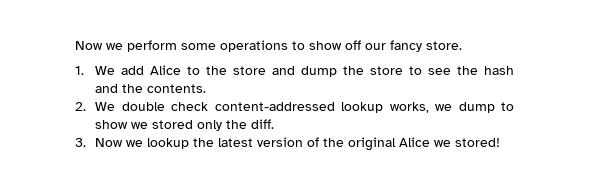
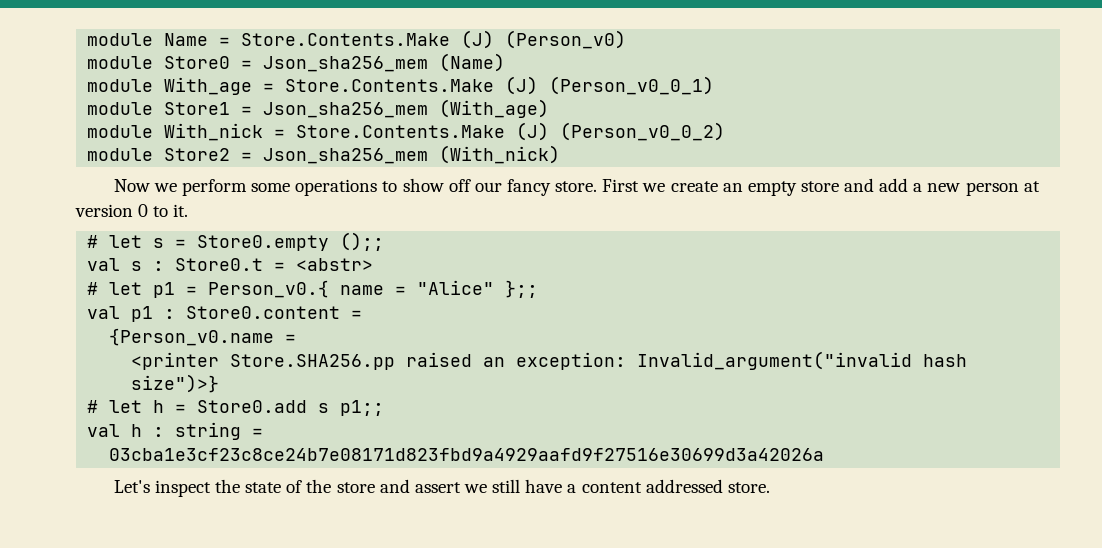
+ module Name = Store.Contents.Make (J) (Person_v0)
+ module Store0 = Json_sha256_mem (Name)
+ module With_age = Store.Contents.Make (J) (Person_v0_0_1)
+ module Store1 = Json_sha256_mem (With_age)
+ module With_nick = Store.Contents.Make (J) (Person_v0_0_2)
+ module Store2 = Json_sha256_mem (With_nick)
- Now we perform some operations to show off our fancy store.
- 1. We add Alice to the store and dump the store to see the hash and the contents.
- 2. We double check content-addressed lookup works, we dump to show we stored only the diff.
- 3. Now we lookup the latest version of the original Alice we stored!
+ Now we perform some operations to show off our fancy store. First we create an empty store and add a new person at version 0 to it.
+ # let s = Store0.empty ();;
+ val s : Store0.t = <abstr>
+ # let p1 = Person_v0.{ name = "Alice" };;
+ val p1 : Store0.content =
+ {Person_v0.name =
+ <printer Store.SHA256.pp raised an exception: Invalid_argument("invalid hash size")>}
+ # let h = Store0.add s p1;;
+ val h : string =
+ 03cba1e3cf23c8ce24b7e08171d823fbd9a4929aafd9f27516e30699d3a42026a
+ Let's inspect the state of the store and assert we still have a content addressed store.

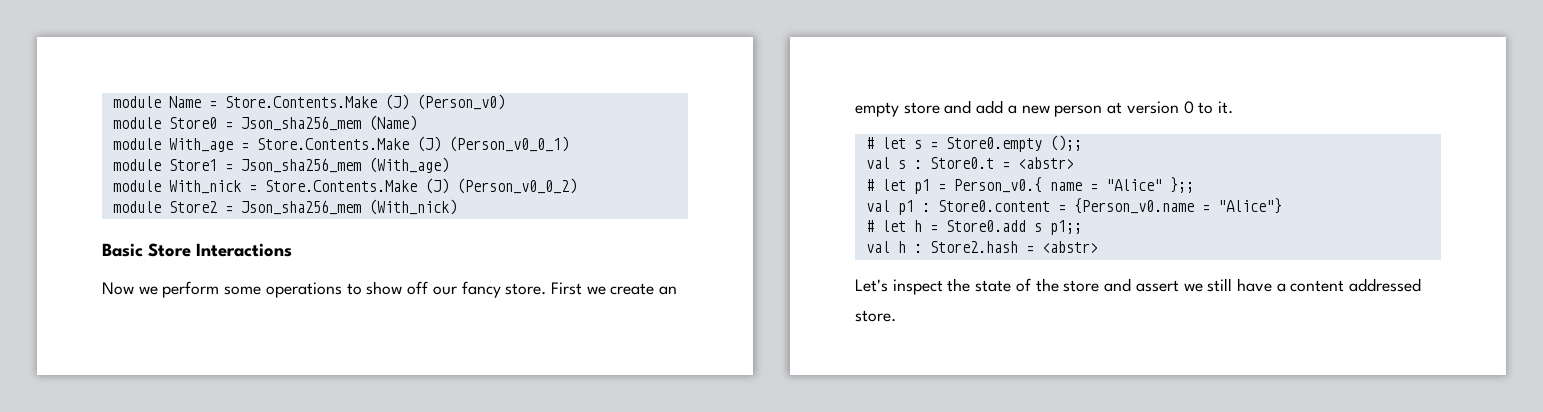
+ Basic Store Interactions
- val p1 : Store0.content =
- {Person_v0.name =
- <printer Store.SHA256.pp raised an exception: Invalid_argument("invalid hash size")>}
+ val p1 : Store0.content = {Person_v0.name = "Alice"}
- val h : string =
- 03cba1e3cf23c8ce24b7e08171d823fbd9a4929aafd9f27516e30699d3a42026a
+ val h : Store2.hash = <abstr>

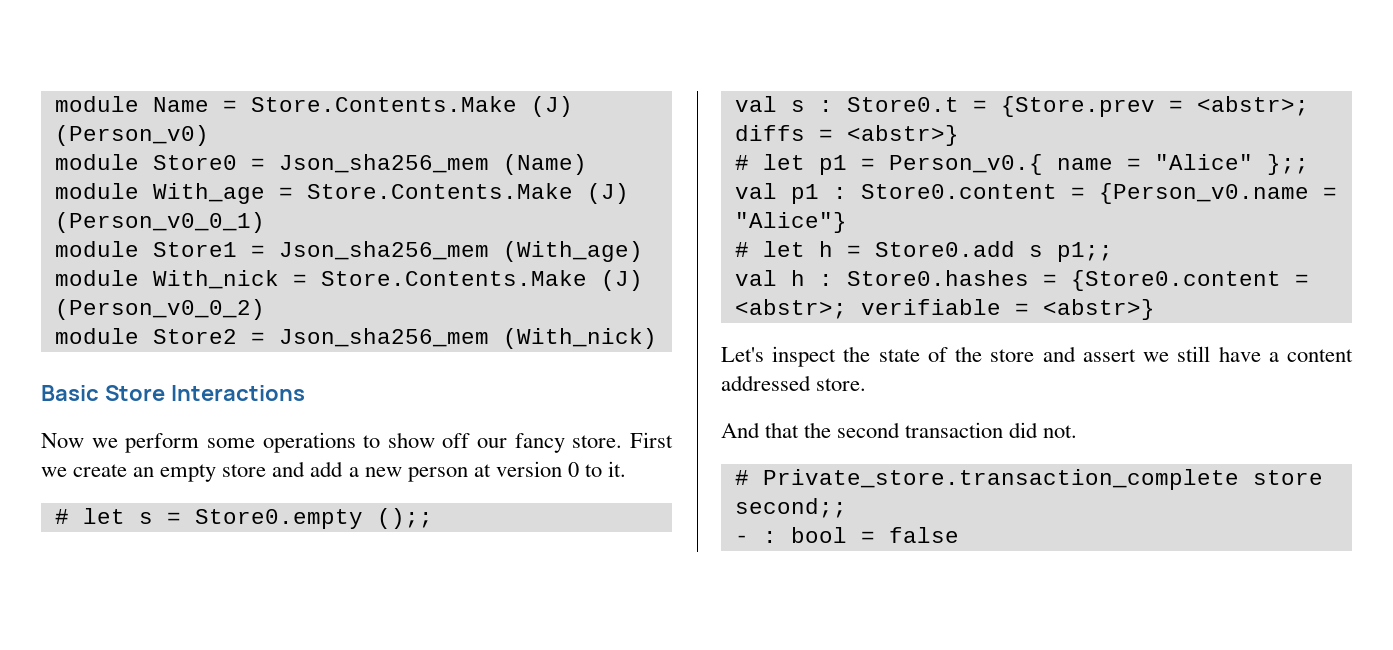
- val s : Store0.t = <abstr>
+ val s : Store0.t = {Store.prev = <abstr>; diffs = <abstr>}
- val h : Store2.hash = <abstr>
+ val h : Store0.hashes = {Store0.content = <abstr>; verifiable = <abstr>}
+ And that the second transaction did not.
+ # Private_store.transaction_complete store second;;
+ - : bool = false

